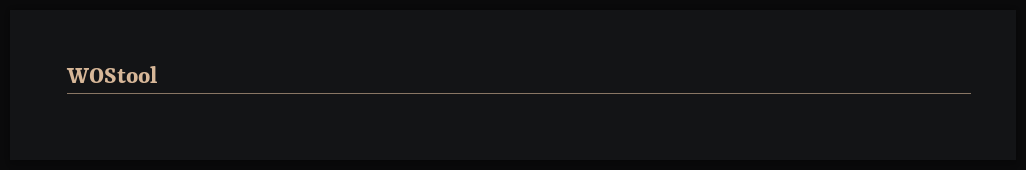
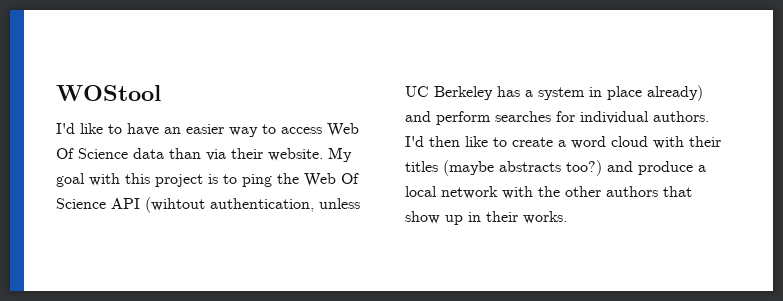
+ I'd like to have an easier way to access Web Of Science data than via their website. My goal with this project is to ping the Web Of Science API (wihtout authentication, unless UC Berkeley has a system in place already) and perform searches for individual authors. I'd then like to create a word cloud with their titles (maybe abstracts too?) and produce a local network with the other authors that show up in their works.

